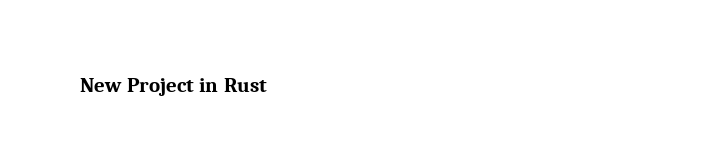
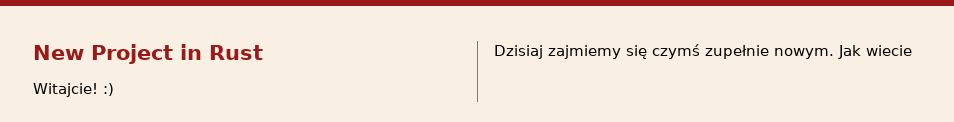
+ Witajcie! :)
+ Dzisiaj zajmiemy się czymś zupełnie nowym. Jak wiecie

